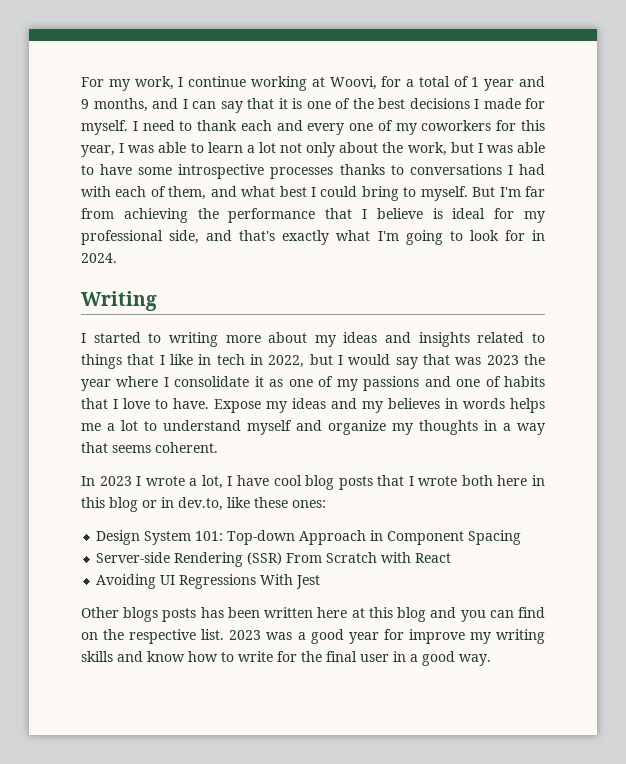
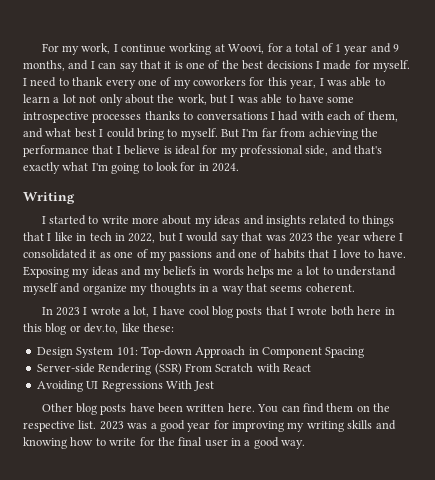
- I need to thank each and every one of my coworkers for this year, I was able to learn a lot not only about the work, but I was able to have some introspective processes thanks to conversations I had with each of them, and what best I could bring to myself.
+ I need to thank every one of my coworkers for this year, I was able to learn a lot not only about the work, but I was able to have some introspective processes thanks to conversations I had with each of them, and what best I could bring to myself.
- I started to writing more about my ideas and insights related to things that I like in tech in 2022, but I would say that was 2023 the year where I consolidate it as one of my passions and one of habits that I love to have.
+ I started to write more about my ideas and insights related to things that I like in tech in 2022, but I would say that was 2023 the year where I consolidated it as one of my passions and one of habits that I love to have.
- Expose my ideas and my believes in words helps me a lot to understand myself and organize my thoughts in a way that seems coherent.
+ Exposing my ideas and my beliefs in words helps me a lot to understand myself and organize my thoughts in a way that seems coherent.
- In 2023 I wrote a lot, I have cool blog posts that I wrote both here in this blog or in dev.to, like these ones:
+ In 2023 I wrote a lot, I have cool blog posts that I wrote both here in this blog or dev.to, like these:
- Other blogs posts has been written here at this blog and you can find on the respective list.
+ Other blog posts have been written here. You can find them on the respective list.
- 2023 was a good year for improve my writing skills and know how to write for the final user in a good way.
+ 2023 was a good year for improving my writing skills and knowing how to write for the final user in a good way.

